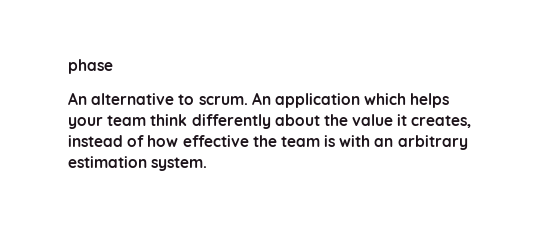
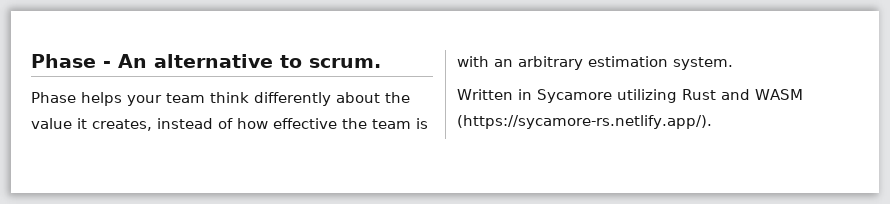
- phase
- An alternative to scrum. An application which helps your team think differently about the value it creates, instead of how effective the team is with an arbitrary estimation system.
+ Phase - An alternative to scrum.
+ Phase helps your team think differently about the value it creates, instead of how effective the team is with an arbitrary estimation system.
+ Written in Sycamore utilizing Rust and WASM (https://sycamore-rs.netlify.app/).

